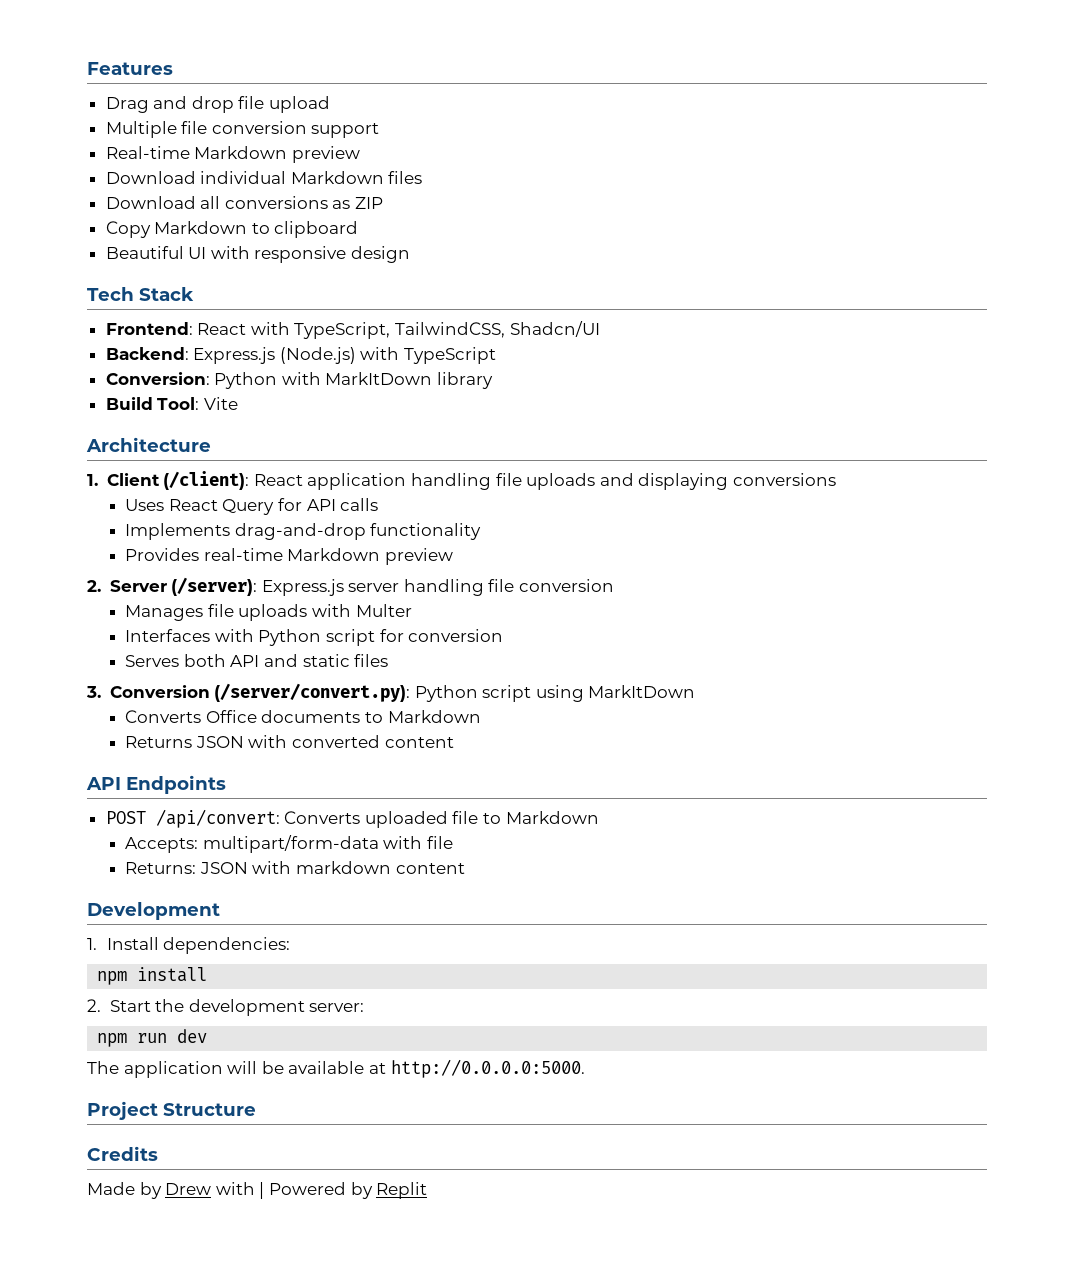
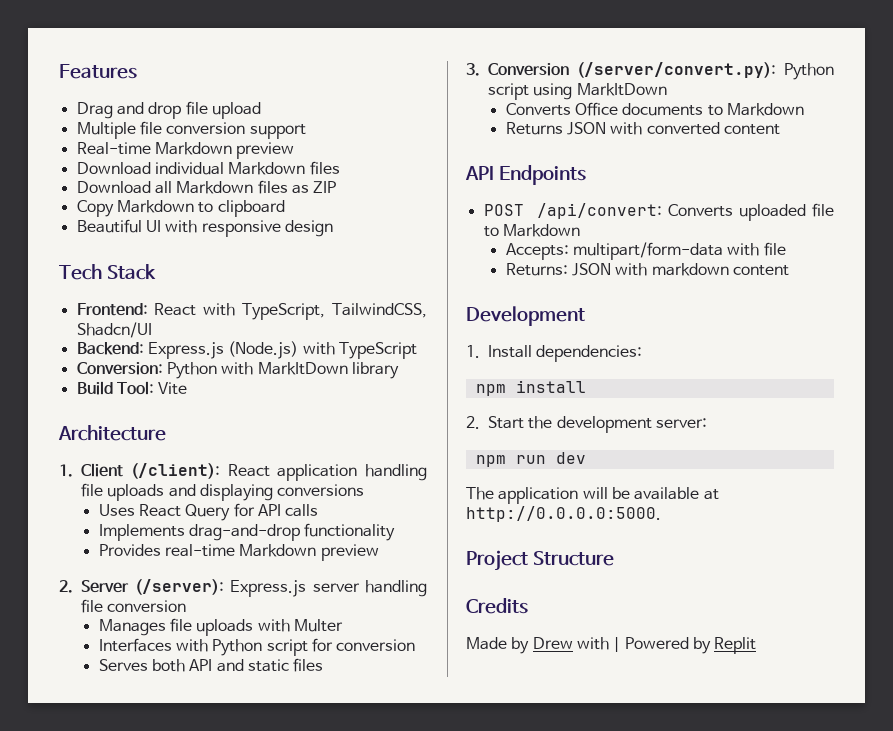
- Download all conversions as ZIP
+ Download all Markdown files as ZIP

